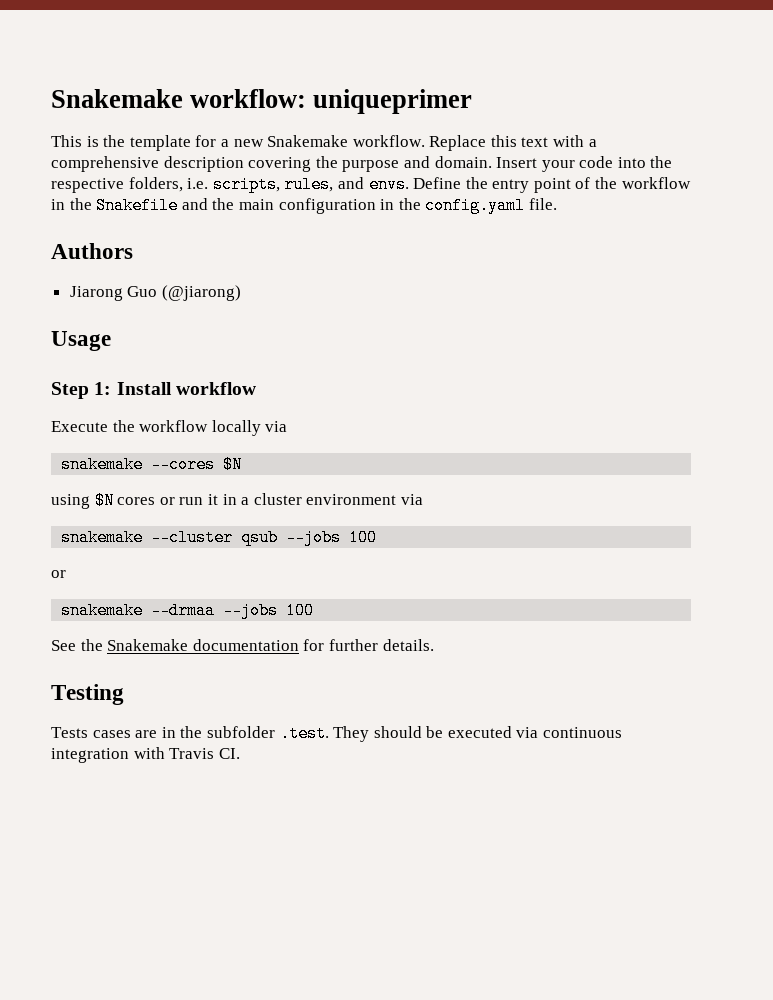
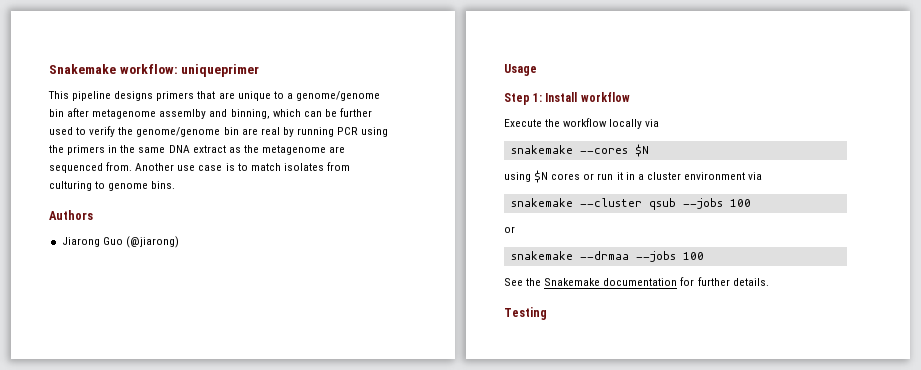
- This is the template for a new Snakemake workflow. Replace this text with a comprehensive description covering the purpose and domain. Insert your code into the respective folders, i.e. scripts, rules, and envs. Define the entry point of the workflow in the Snakefile and the main configuration in the config.yaml file.
+ This pipeline designs primers that are unique to a genome/genome bin after metagenome assemlby and binning, which can be further used to verify the genome/genome bin are real by running PCR using the primers in the same DNA extract as the metagenome are sequenced from. Another use case is to match isolates from culturing to genome bins.
- Tests cases are in the subfolder .test. They should be executed via continuous integration with Travis CI.

